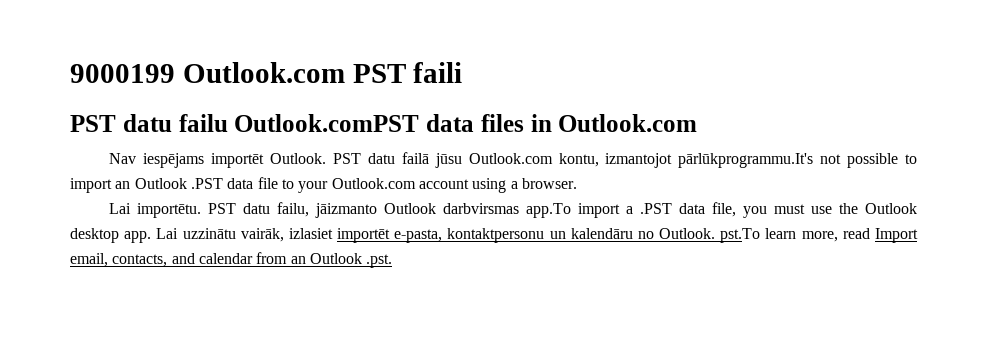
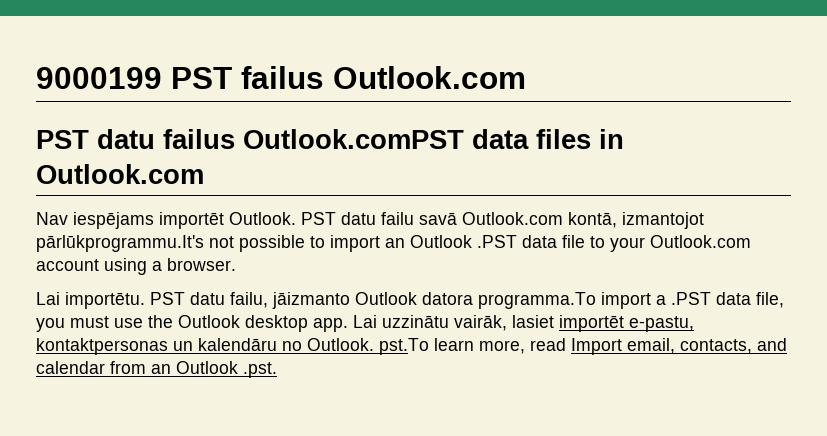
- 9000199 Outlook.com PST faili
- PST datu failu Outlook.comPST data files in Outlook.com
+ 9000199 PST failus Outlook.com
+ PST datu failus Outlook.comPST data files in Outlook.com
- PST datu failā jūsu Outlook.com kontu, izmantojot pārlūkprogrammu.It's not possible to import an Outlook .PST data file to your Outlook.com account using a browser.
+ PST datu failu savā Outlook.com kontā, izmantojot pārlūkprogrammu.It's not possible to import an Outlook .PST data file to your Outlook.com account using a browser.
- PST datu failu, jāizmanto Outlook darbvirsmas app.To import a .PST data file, you must use the Outlook desktop app.
+ PST datu failu, jāizmanto Outlook datora programma.To import a .PST data file, you must use the Outlook desktop app.
- Lai uzzinātu vairāk, izlasiet importēt e-pasta, kontaktpersonu un kalendāru no Outlook. pst.To learn more, read Import email, contacts, and calendar from an Outlook .pst.
+ Lai uzzinātu vairāk, lasiet importēt e-pastu, kontaktpersonas un kalendāru no Outlook. pst.To learn more, read Import email, contacts, and calendar from an Outlook .pst.

